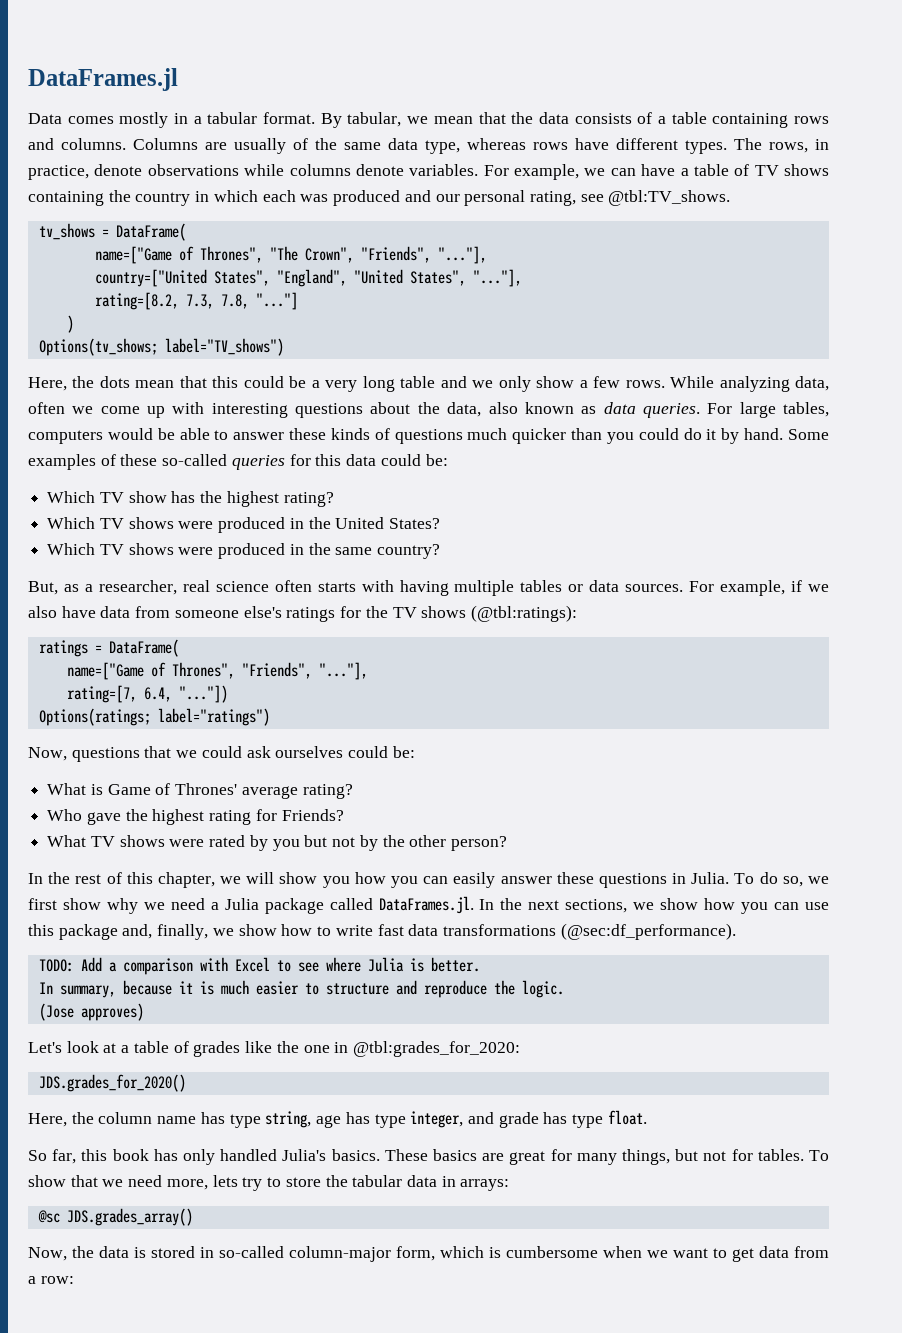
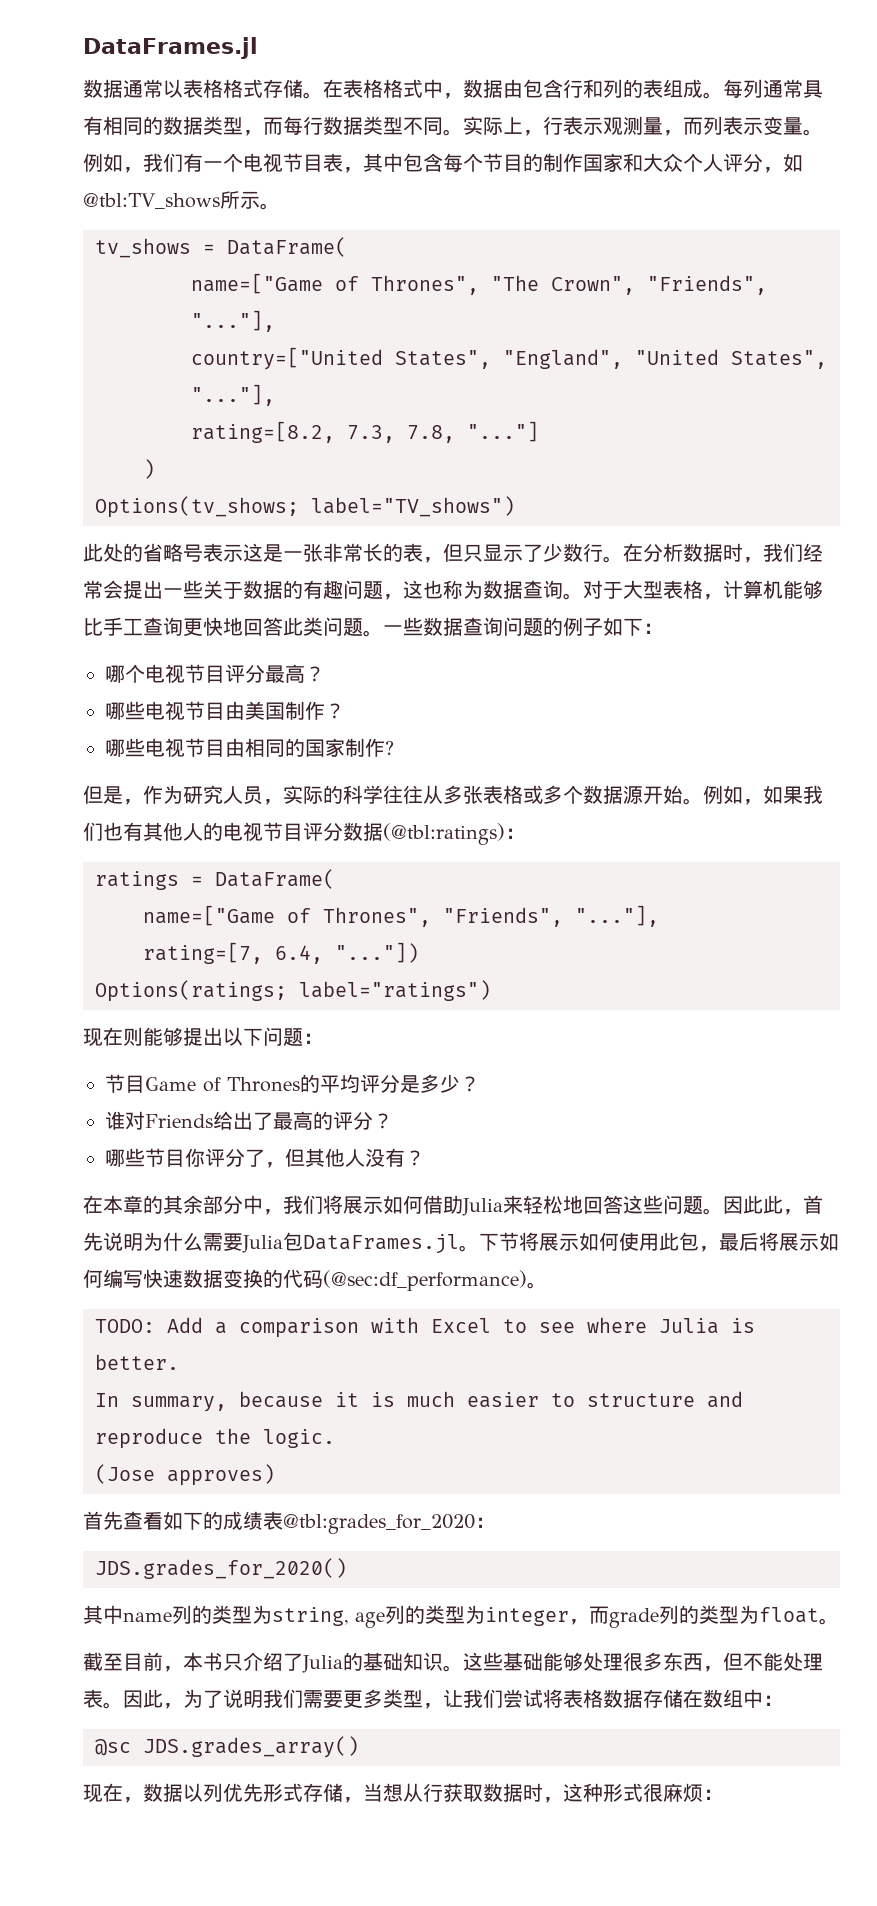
- Data comes mostly in a tabular format. By tabular, we mean that the data consists of a table containing rows and columns. Columns are usually of the same data type, whereas rows have different types. The rows, in practice, denote observations while columns denote variables. For example, we can have a table of TV shows containing the country in which each was produced and our personal rating, see @tbl:TV_shows.
+ 数据通常以表格格式存储。在表格格式中，数据由包含行和列的表组成。每列通常具有相同的数据类型，而每行数据类型不同。实际上，行表示观测量，而列表示变量。例如，我们有一个电视节目表，其中包含每个节目的制作国家和大众个人评分，如@tbl:TV_shows所示。
- Here, the dots mean that this could be a very long table and we only show a few rows. While analyzing data, often we come up with interesting questions about the data, also known as data queries. For large tables, computers would be able to answer these kinds of questions much quicker than you could do it by hand. Some examples of these so-called queries for this data could be:
- Which TV show has the highest rating?
- Which TV shows were produced in the United States?
- Which TV shows were produced in the same country?
- But, as a researcher, real science often starts with having multiple tables or data sources. For example, if we also have data from someone else's ratings for the TV shows (@tbl:ratings):
+ 此处的省略号表示这是一张非常长的表，但只显示了少数行。在分析数据时，我们经常会提出一些关于数据的有趣问题，这也称为数据查询。对于大型表格，计算机能够比手工查询更快地回答此类问题。一些数据查询问题的例子如下：
+ 哪个电视节目评分最高？
+ 哪些电视节目由美国制作？
+ 哪些电视节目由相同的国家制作?
+ 但是，作为研究人员，实际的科学往往从多张表格或多个数据源开始。例如，如果我们也有其他人的电视节目评分数据(@tbl:ratings)：
- Now, questions that we could ask ourselves could be:
- What is Game of Thrones' average rating?
- Who gave the highest rating for Friends?
- What TV shows were rated by you but not by the other person?
- In the rest of this chapter, we will show you how you can easily answer these questions in Julia. To do so, we first show why we need a Julia package called DataFrames.jl. In the next sections, we show how you can use this package and, finally, we show how to write fast data transformations (@sec:df_performance).
+ 现在则能够提出以下问题：
+ 节目Game of Thrones的平均评分是多少？
+ 谁对Friends给出了最高的评分？
+ 哪些节目你评分了，但其他人没有？
+ 在本章的其余部分中，我们将展示如何借助Julia来轻松地回答这些问题。因此此，首先说明为什么需要Julia包DataFrames.jl。下节将展示如何使用此包，最后将展示如何编写快速数据变换的代码(@sec:df_performance)。
- Let's look at a table of grades like the one in @tbl:grades_for_2020:
+ 首先查看如下的成绩表@tbl:grades_for_2020：
  JDS.grades_for_2020()
- Here, the column name has type string, age has type integer, and grade has type float.
- So far, this book has only handled Julia's basics. These basics are great for many things, but not for tables. To show that we need more, lets try to store the tabular data in arrays:
+ 其中name列的类型为string, age列的类型为integer，而grade列的类型为float。
+ 截至目前，本书只介绍了Julia的基础知识。这些基础能够处理很多东西，但不能处理表。因此，为了说明我们需要更多类型，让我们尝试将表格数据存储在数组中：
  @sc JDS.grades_array()
- Now, the data is stored in so-called column-major form, which is cumbersome when we want to get data from a row:
+ 现在，数据以列优先形式存储，当想从行获取数据时，这种形式很麻烦：

